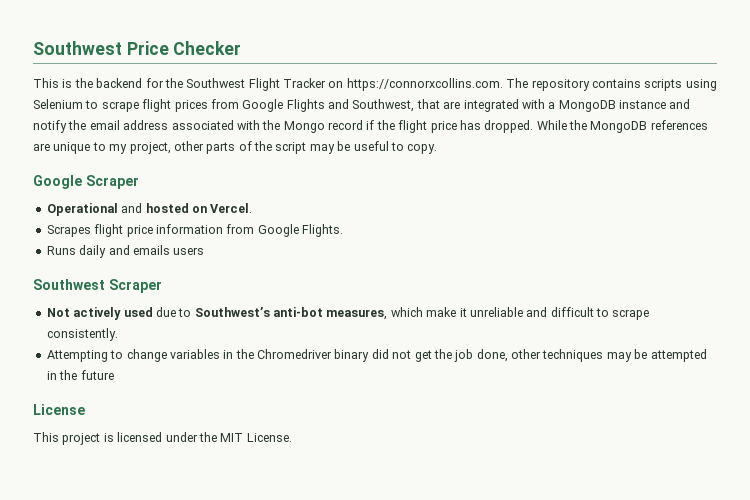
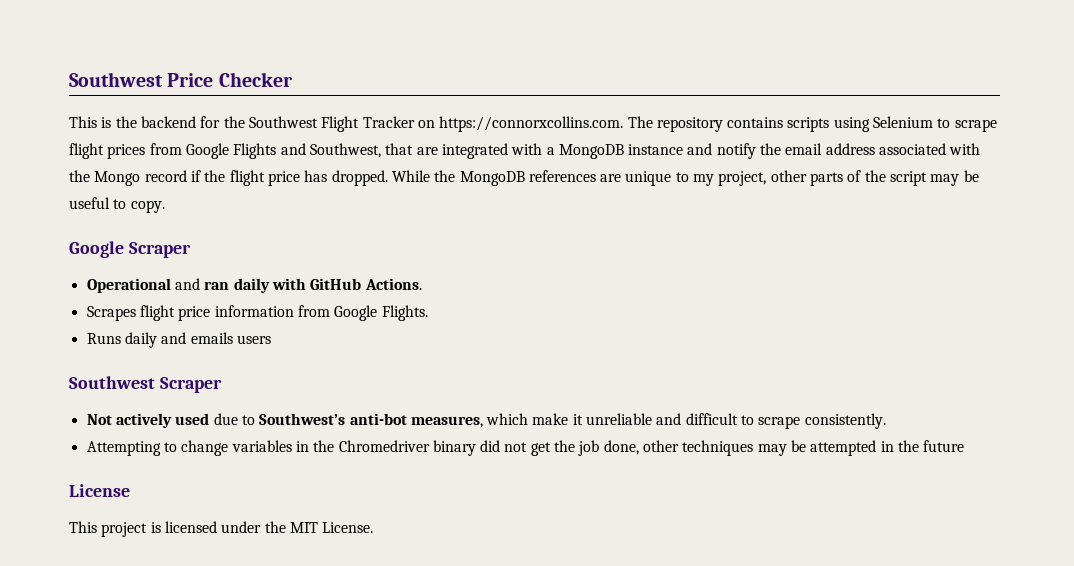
- Operational and hosted on Vercel.
+ Operational and ran daily with GitHub Actions.

